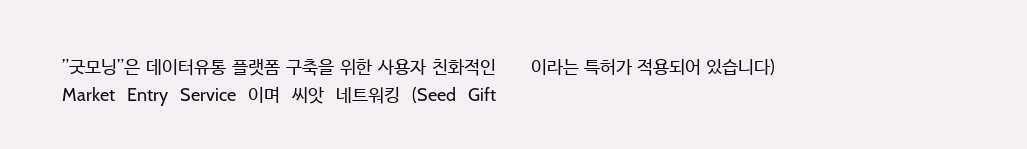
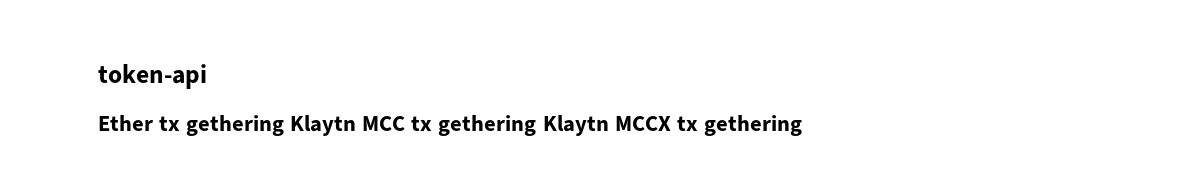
- ”굿모닝”은 데이터유통 플랫폼 구축을 위한 사용자 친화적인 Market Entry Service 이며 씨앗 네트워킹 (Seed Gift 이라는 특허가 적용되어 있습니다)
+ token-api
+ Ether tx gethering Klaytn MCC tx gethering Klaytn MCCX tx gethering

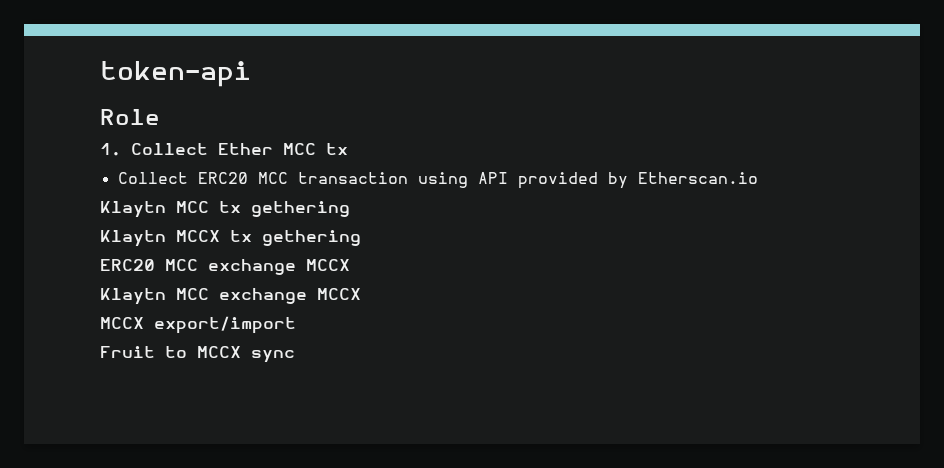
- Ether tx gethering Klaytn MCC tx gethering Klaytn MCCX tx gethering
+ Role
+ 1. Collect Ether MCC tx
+ Collect ERC20 MCC transaction using API provided by Etherscan.io
+ Klaytn MCC tx gethering
+ Klaytn MCCX tx gethering
+ ERC20 MCC exchange MCCX
+ Klaytn MCC exchange MCCX
+ MCCX export/import
+ Fruit to MCCX sync

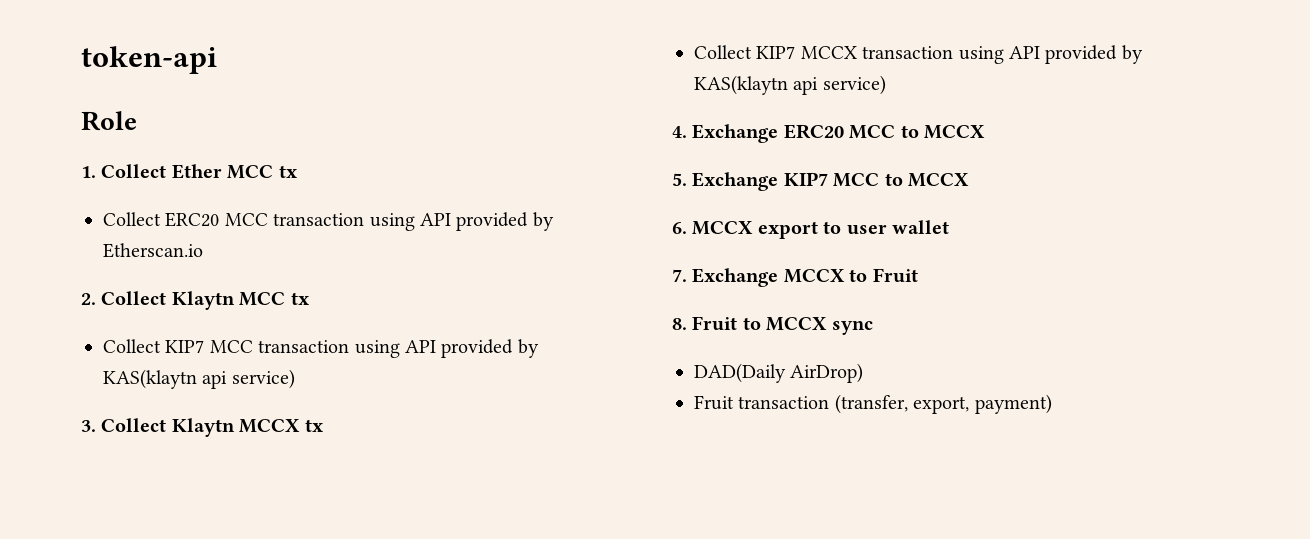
- Klaytn MCC tx gethering
- Klaytn MCCX tx gethering
- ERC20 MCC exchange MCCX
- Klaytn MCC exchange MCCX
- MCCX export/import
- Fruit to MCCX sync
+ 2. Collect Klaytn MCC tx
+ Collect KIP7 MCC transaction using API provided by KAS(klaytn api service)
+ 3. Collect Klaytn MCCX tx
+ Collect KIP7 MCCX transaction using API provided by KAS(klaytn api service)
+ 4. Exchange ERC20 MCC to MCCX
+ 5. Exchange KIP7 MCC to MCCX
+ 6. MCCX export to user wallet
+ 7. Exchange MCCX to Fruit
+ 8. Fruit to MCCX sync
+ DAD(Daily AirDrop)
+ Fruit transaction (transfer, export, payment)

